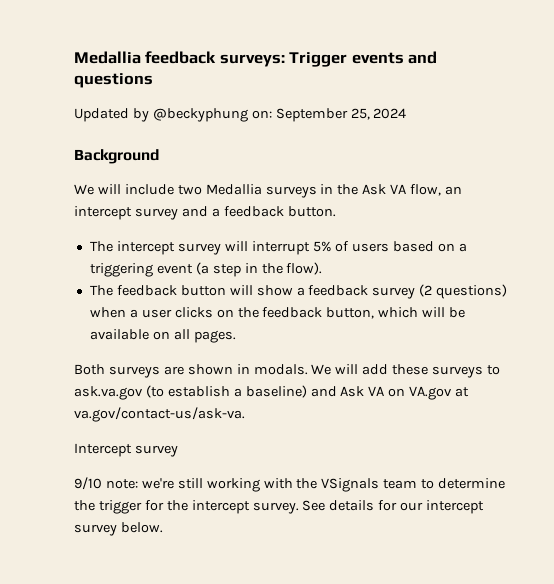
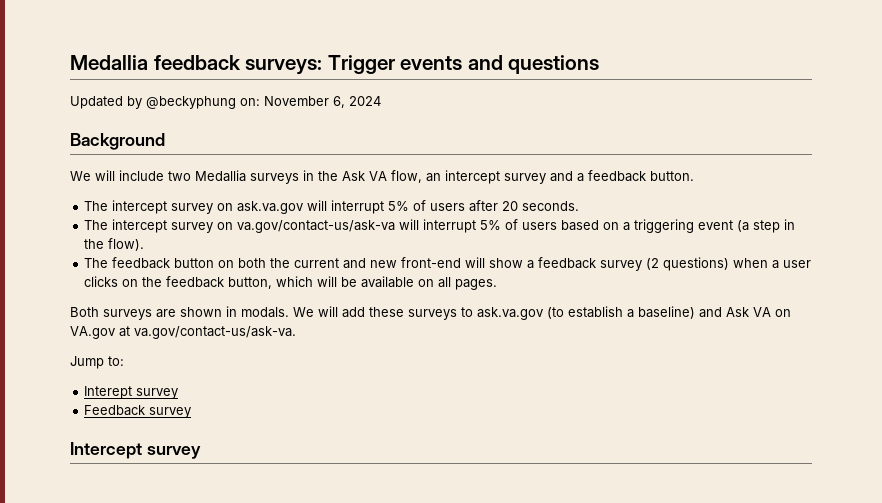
- Updated by @beckyphung on: September 25, 2024
+ Updated by @beckyphung on: November 6, 2024
- The intercept survey will interrupt 5% of users based on a triggering event (a step in the flow).
+ The intercept survey on ask.va.gov will interrupt 5% of users after 20 seconds.
+ The intercept survey on va.gov/contact-us/ask-va will interrupt 5% of users based on a triggering event (a step in the flow).
- The feedback button will show a feedback survey (2 questions) when a user clicks on the feedback button, which will be available on all pages.
+ The feedback button on both the current and new front-end will show a feedback survey (2 questions) when a user clicks on the feedback button, which will be available on all pages.
+ Jump to:
+ Interept survey
+ Feedback survey
  Intercept survey
- 9/10 note: we're still working with the VSignals team to determine the trigger for the intercept survey. See details for our intercept survey below.

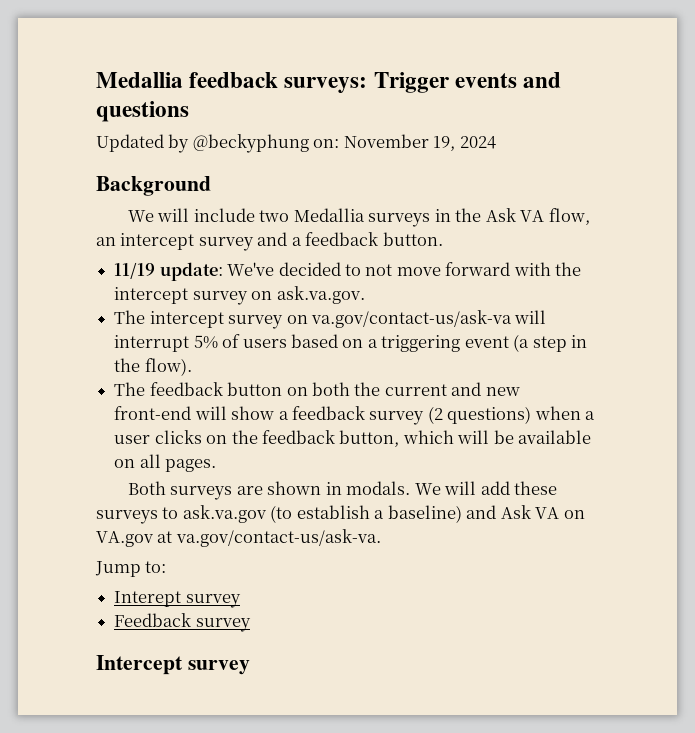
- Updated by @beckyphung on: November 6, 2024
+ Updated by @beckyphung on: November 19, 2024
- The intercept survey on ask.va.gov will interrupt 5% of users after 20 seconds.
+ 11/19 update: We've decided to not move forward with the intercept survey on ask.va.gov.

